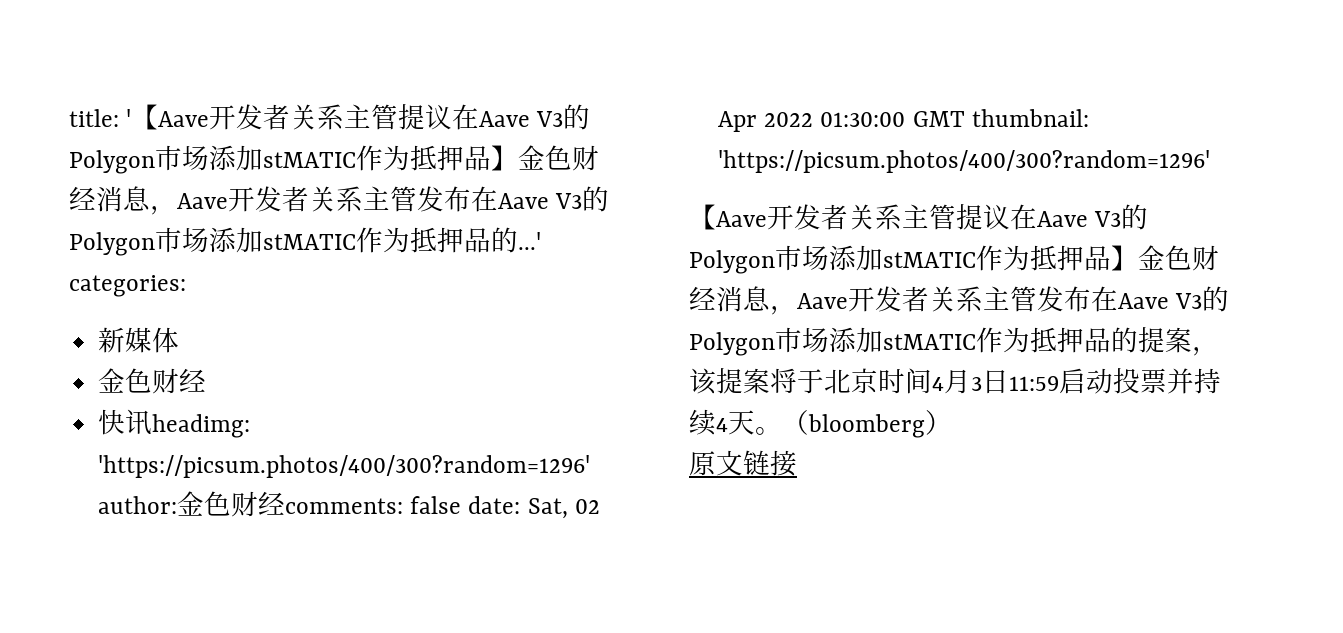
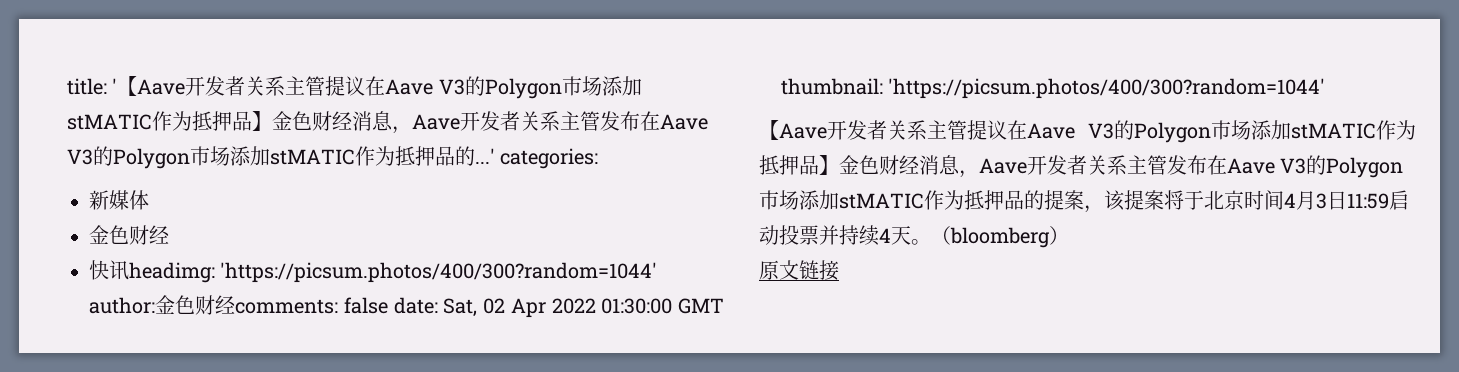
- 快讯headimg: 'https://picsum.photos/400/300?random=1296' author:金色财经comments: false date: Sat, 02 Apr 2022 01:30:00 GMT thumbnail: 'https://picsum.photos/400/300?random=1296'
+ 快讯headimg: 'https://picsum.photos/400/300?random=1044' author:金色财经comments: false date: Sat, 02 Apr 2022 01:30:00 GMT thumbnail: 'https://picsum.photos/400/300?random=1044'

